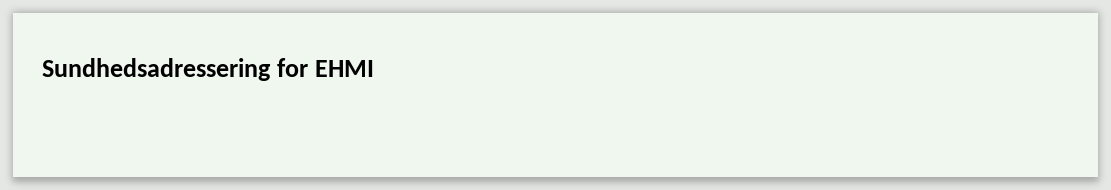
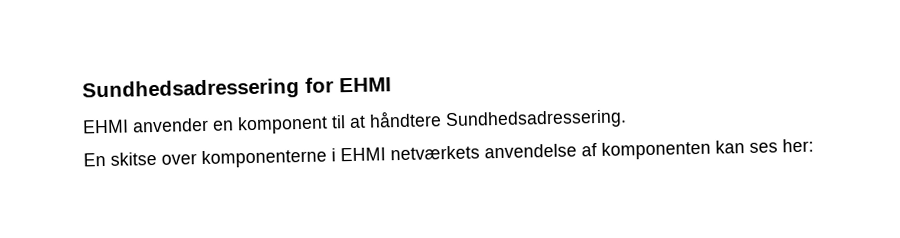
+ EHMI anvender en komponent til at håndtere Sundhedsadressering.
+ En skitse over komponenterne i EHMI netværkets anvendelse af komponenten kan ses her:

